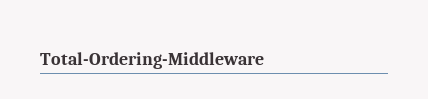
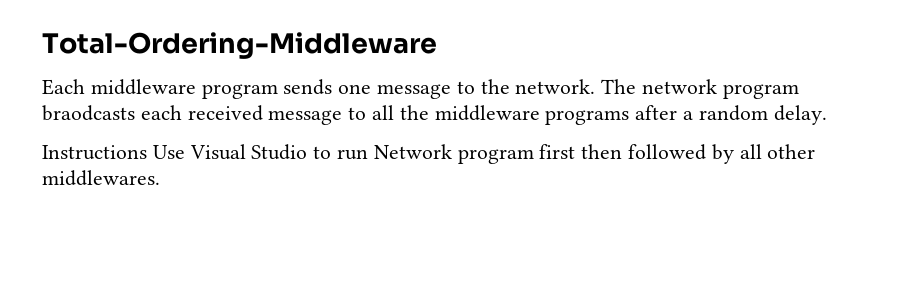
+ Each middleware program sends one message to the network. The network program braodcasts each received message to all the middleware programs after a random delay.
+ Instructions Use Visual Studio to run Network program first then followed by all other middlewares.

